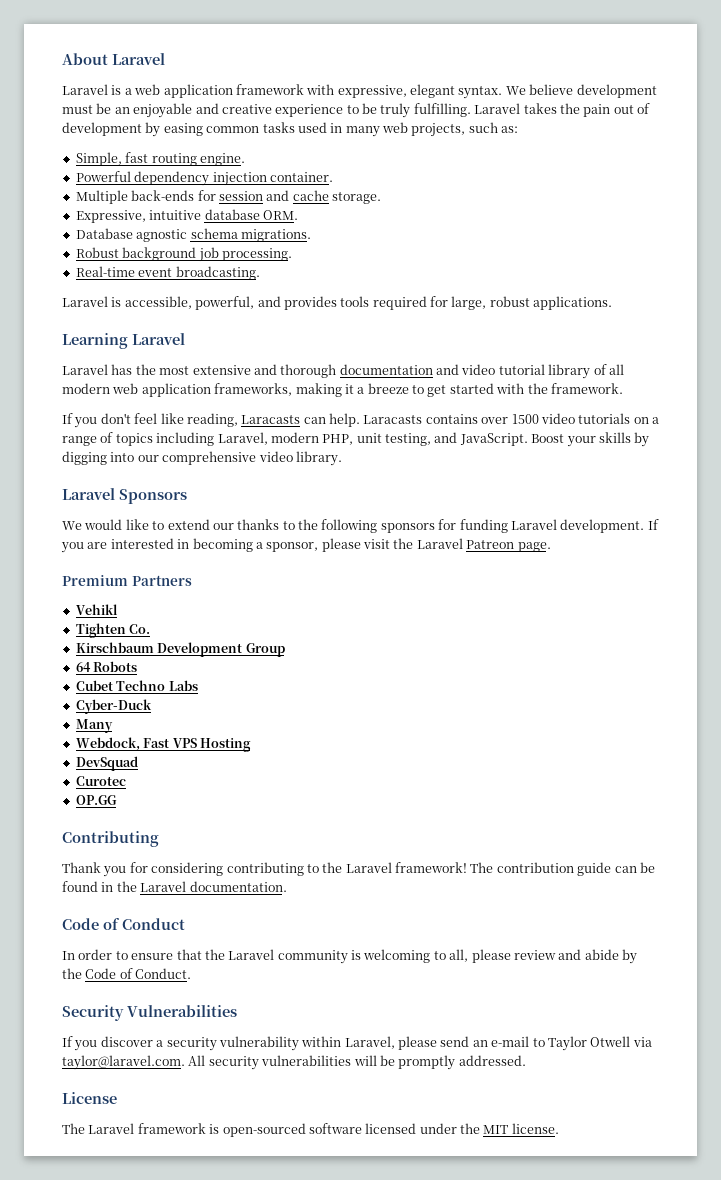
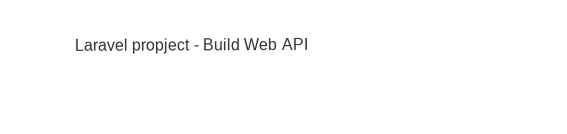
- About Laravel
- Laravel is a web application framework with expressive, elegant syntax. We believe development must be an enjoyable and creative experience to be truly fulfilling. Laravel takes the pain out of development by easing common tasks used in many web projects, such as:
- Simple, fast routing engine.
- Powerful dependency injection container.
- Multiple back-ends for session and cache storage.
- Expressive, intuitive database ORM.
- Database agnostic schema migrations.
- Robust background job processing.
- Real-time event broadcasting.
- Laravel is accessible, powerful, and provides tools required for large, robust applications.
- Learning Laravel
- Laravel has the most extensive and thorough documentation and video tutorial library of all modern web application frameworks, making it a breeze to get started with the framework.
- If you don't feel like reading, Laracasts can help. Laracasts contains over 1500 video tutorials on a range of topics including Laravel, modern PHP, unit testing, and JavaScript. Boost your skills by digging into our comprehensive video library.
- Laravel Sponsors
- We would like to extend our thanks to the following sponsors for funding Laravel development. If you are interested in becoming a sponsor, please visit the Laravel Patreon page.
- Premium Partners
- Vehikl
- Tighten Co.
- Kirschbaum Development Group
- 64 Robots
- Cubet Techno Labs
- Cyber-Duck
- Many
- Webdock, Fast VPS Hosting
- DevSquad
- Curotec
- OP.GG
- Contributing
- Thank you for considering contributing to the Laravel framework! The contribution guide can be found in the Laravel documentation.
- Code of Conduct
- In order to ensure that the Laravel community is welcoming to all, please review and abide by the Code of Conduct.
- Security Vulnerabilities
- If you discover a security vulnerability within Laravel, please send an e-mail to Taylor Otwell via taylor@laravel.com. All security vulnerabilities will be promptly addressed.
- License
- The Laravel framework is open-sourced software licensed under the MIT license.
+ Laravel propject - Build Web API

